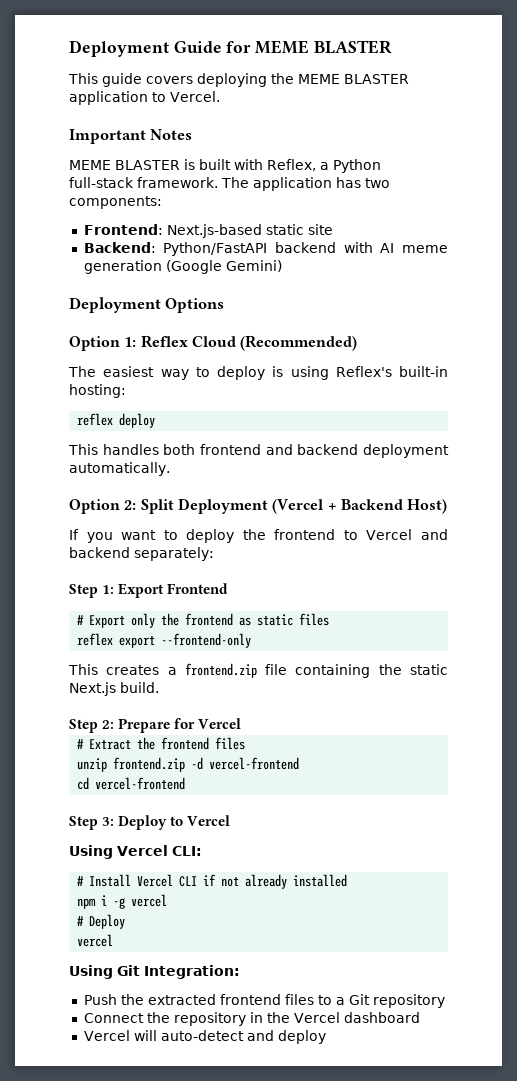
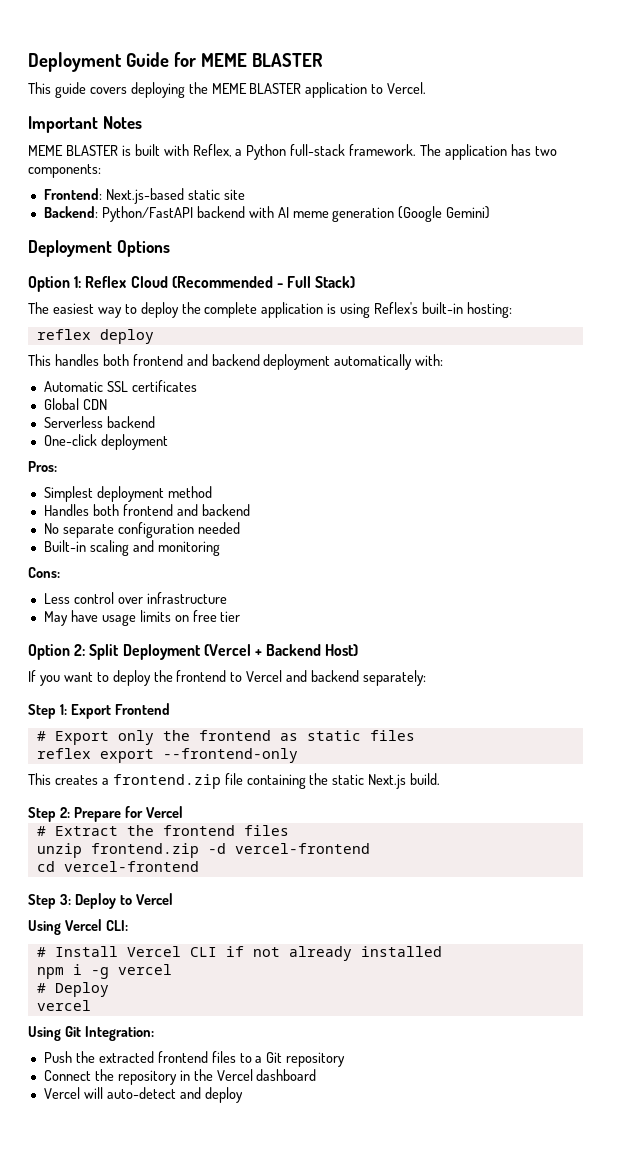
- Option 1: Reflex Cloud (Recommended)
+ Option 1: Reflex Cloud (Recommended - Full Stack)
- The easiest way to deploy is using Reflex's built-in hosting:
+ The easiest way to deploy the complete application is using Reflex's built-in hosting:
- This handles both frontend and backend deployment automatically.
+ This handles both frontend and backend deployment automatically with:
+ Automatic SSL certificates
+ Global CDN
+ Serverless backend
+ One-click deployment
+ Pros:
+ Simplest deployment method
+ Handles both frontend and backend
+ No separate configuration needed
+ Built-in scaling and monitoring
+ Cons:
+ Less control over infrastructure
+ May have usage limits on free tier

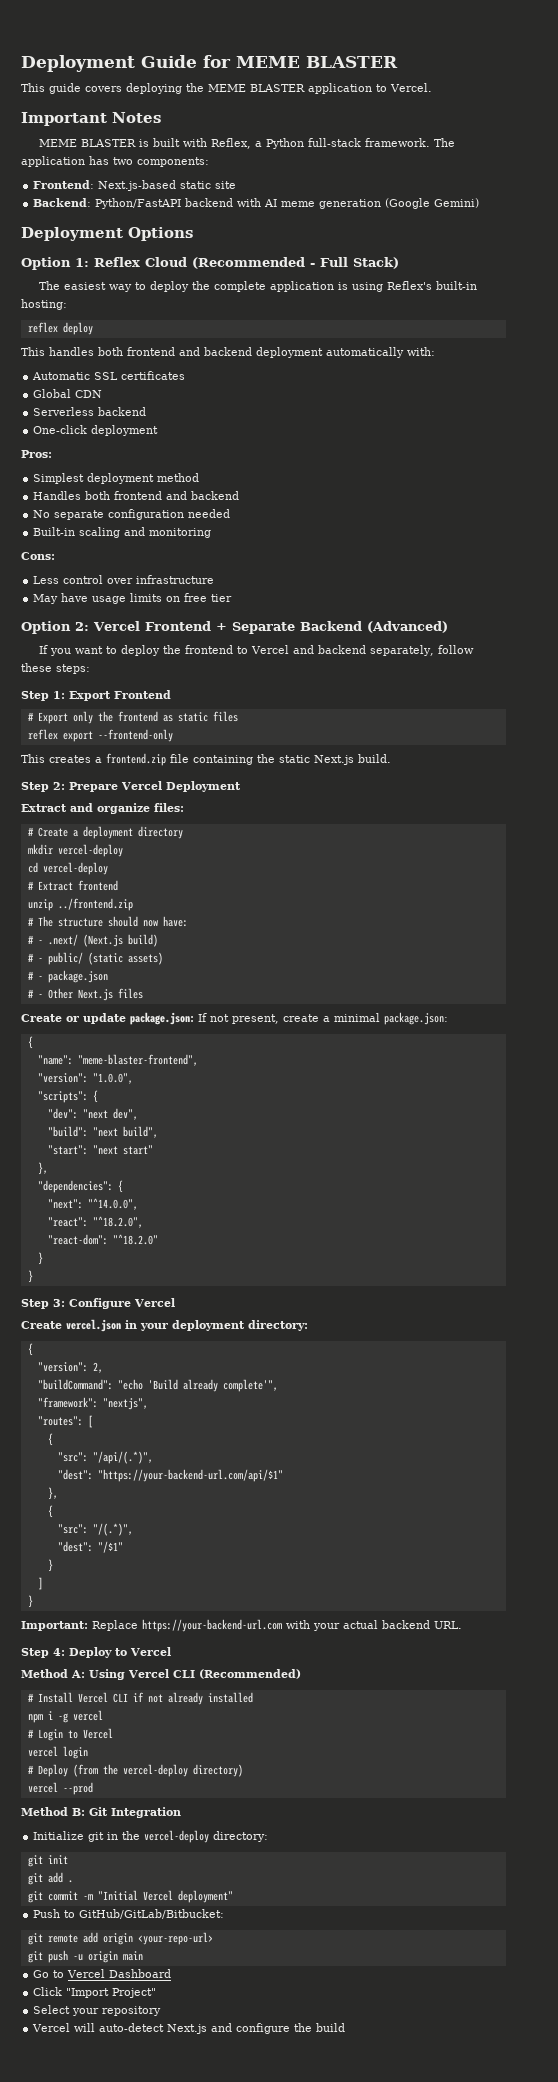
- Option 2: Split Deployment (Vercel + Backend Host)
+ Option 2: Vercel Frontend + Separate Backend (Advanced)
- If you want to deploy the frontend to Vercel and backend separately:
+ If you want to deploy the frontend to Vercel and backend separately, follow these steps:
- Step 2: Prepare for Vercel
+ Step 2: Prepare Vercel Deployment
+ Extract and organize files:
+ # Create a deployment directory
+ mkdir vercel-deploy
+ cd vercel-deploy
- # Extract the frontend files
- unzip frontend.zip -d vercel-frontend
- cd vercel-frontend
- Step 3: Deploy to Vercel
- Using Vercel CLI:
+ # Extract frontend
+ unzip ../frontend.zip
+ # The structure should now have:
+ # - .next/ (Next.js build)
+ # - public/ (static assets)
+ # - package.json
+ # - Other Next.js files
+ Create or update package.json: If not present, create a minimal package.json:
+ {
+ "name": "meme-blaster-frontend",
+ "version": "1.0.0",
+ "scripts": {
+ "dev": "next dev",
+ "build": "next build",
+ "start": "next start"
+ },
+ "dependencies": {
+ "next": "^14.0.0",
+ "react": "^18.2.0",
+ "react-dom": "^18.2.0"
+ }
+ }
+ Step 3: Configure Vercel
+ Create vercel.json in your deployment directory:
+ {
+ "version": 2,
+ "buildCommand": "echo 'Build already complete'",
+ "framework": "nextjs",
+ "routes": [
+ {
+ "src": "/api/(.*)",
+ "dest": "https://your-backend-url.com/api/$1"
+ },
+ {
+ "src": "/(.*)",
+ "dest": "/$1"
+ }
+ ]
+ }
+ Important: Replace https://your-backend-url.com with your actual backend URL.
+ Step 4: Deploy to Vercel
+ Method A: Using Vercel CLI (Recommended)
- # Deploy
- vercel
- Using Git Integration:
- Push the extracted frontend files to a Git repository
- Connect the repository in the Vercel dashboard
- Vercel will auto-detect and deploy
+ # Login to Vercel
+ vercel login
+ # Deploy (from the vercel-deploy directory)
+ vercel --prod
+ Method B: Git Integration
+ Initialize git in the vercel-deploy directory:
+ git init
+ git add .
+ git commit -m "Initial Vercel deployment"
+ Push to GitHub/GitLab/Bitbucket:
+ git remote add origin <your-repo-url>
+ git push -u origin main
+ Go to Vercel Dashboard
+ Click "Import Project"
+ Select your repository
+ Vercel will auto-detect Next.js and configure the build

